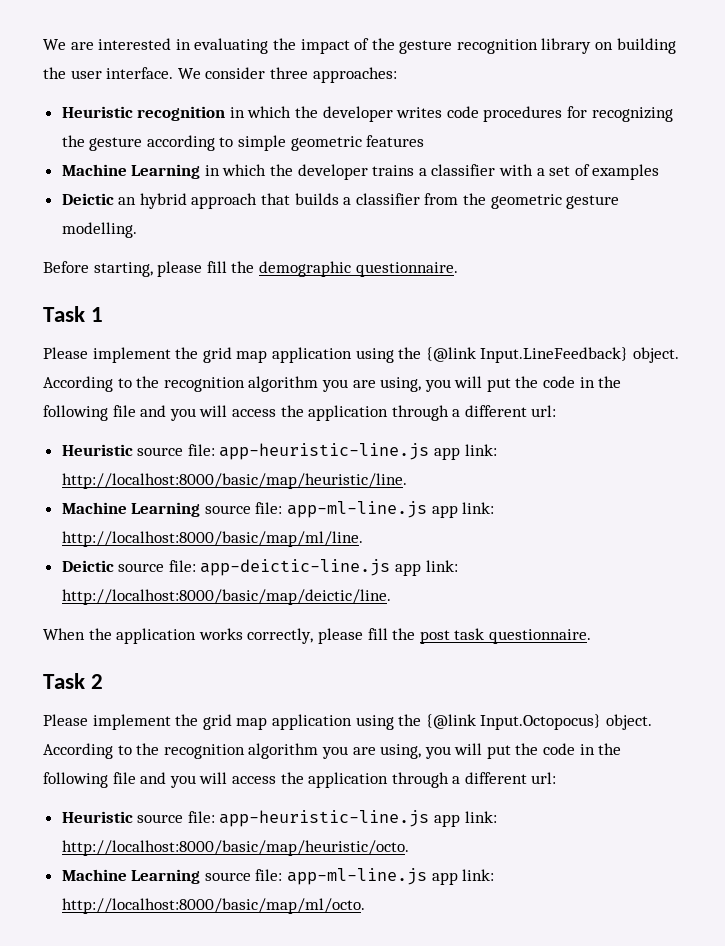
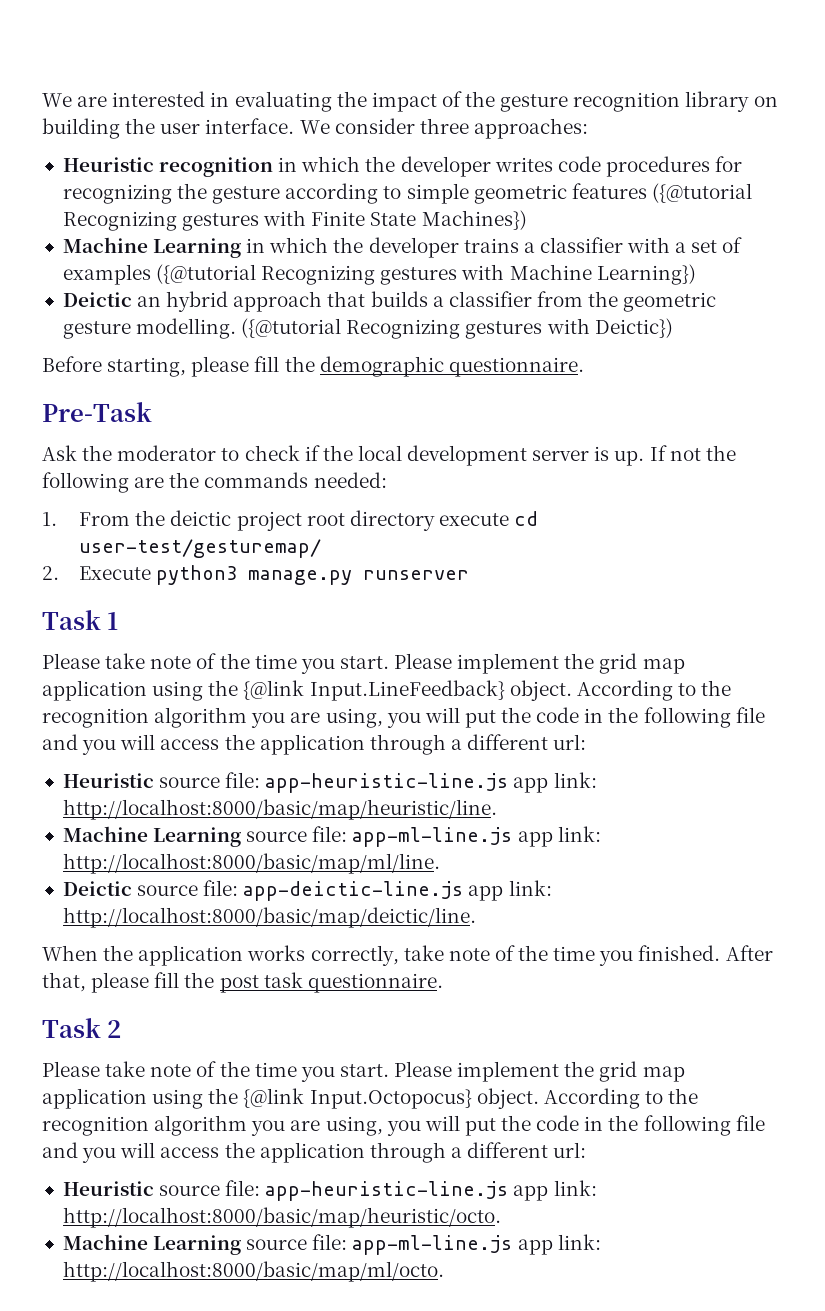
- Heuristic recognition in which the developer writes code procedures for recognizing the gesture according to simple geometric features
+ Heuristic recognition in which the developer writes code procedures for recognizing the gesture according to simple geometric features ({@tutorial Recognizing gestures with Finite State Machines})
- Machine Learning in which the developer trains a classifier with a set of examples
+ Machine Learning in which the developer trains a classifier with a set of examples ({@tutorial Recognizing gestures with Machine Learning})
+ ({@tutorial Recognizing gestures with Deictic})
+ Pre-Task
+ Ask the moderator to check if the local development server is up. If not the following are the commands needed:
+ 1. From the deictic project root directory execute cd user-test/gesturemap/
+ 2. Execute python3 manage.py runserver
  Task 1
- Please implement the grid map application using the {@link Input.LineFeedback} object.
+ Please take note of the time you start. Please implement the grid map application using the {@link Input.LineFeedback} object.
- When the application works correctly, please fill the post task questionnaire.
+ When the application works correctly, take note of the time you finished. After that, please fill the post task questionnaire.
- Please implement the grid map application using the {@link Input.Octopocus} object.
+ Please take note of the time you start. Please implement the grid map application using the {@link Input.Octopocus} object.

